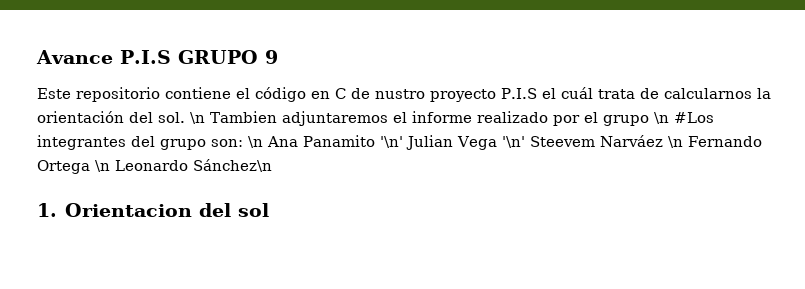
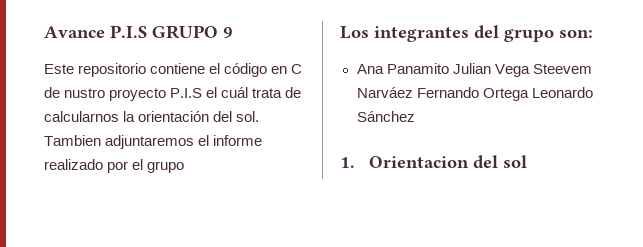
- \n Tambien adjuntaremos el informe realizado por el grupo \n #Los integrantes del grupo son: \n Ana Panamito '\n' Julian Vega '\n' Steevem Narváez \n Fernando Ortega \n Leonardo Sánchez\n
+ Tambien adjuntaremos el informe realizado por el grupo
+ Los integrantes del grupo son:
+ Ana Panamito Julian Vega Steevem Narváez Fernando Ortega Leonardo Sánchez

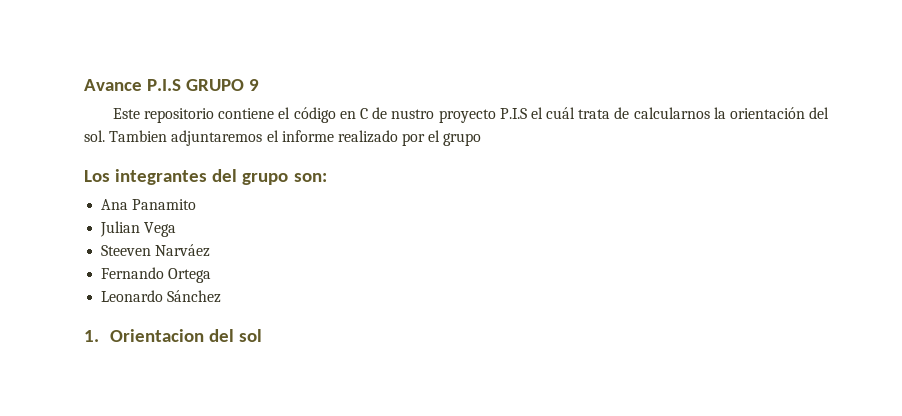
- Ana Panamito Julian Vega Steevem Narváez Fernando Ortega Leonardo Sánchez
+ Ana Panamito
+ Julian Vega
+ Steeven Narváez
+ Fernando Ortega
+ Leonardo Sánchez

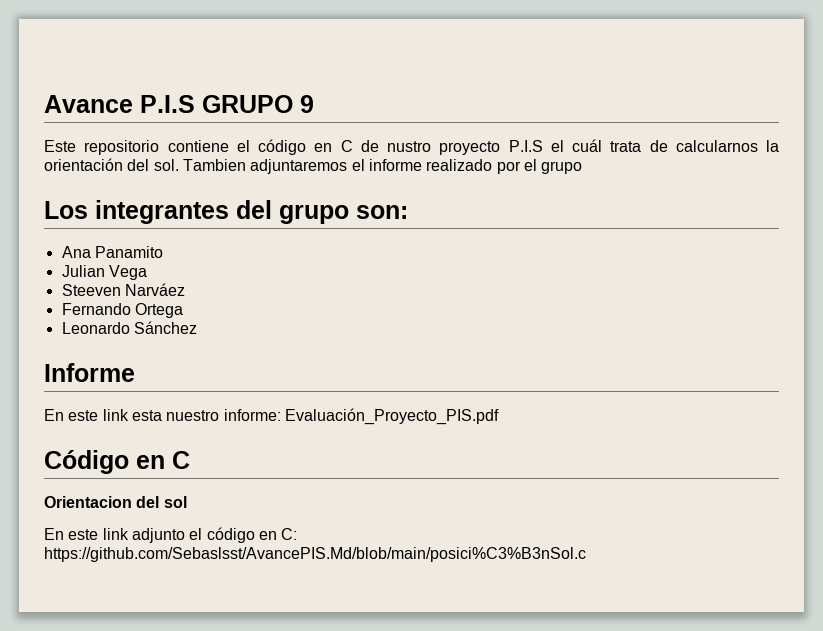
- 1. Orientacion del sol
+ Informe
+ En este link esta nuestro informe: Evaluación_Proyecto_PIS.pdf
+ Código en C
+ Orientacion del sol
+ En este link adjunto el código en C: https://github.com/Sebaslsst/AvancePIS.Md/blob/main/posici%C3%B3nSol.c

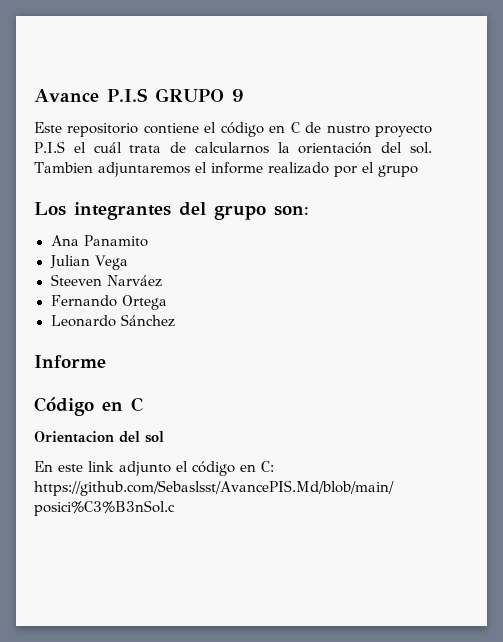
- En este link esta nuestro informe: Evaluación_Proyecto_PIS.pdf

